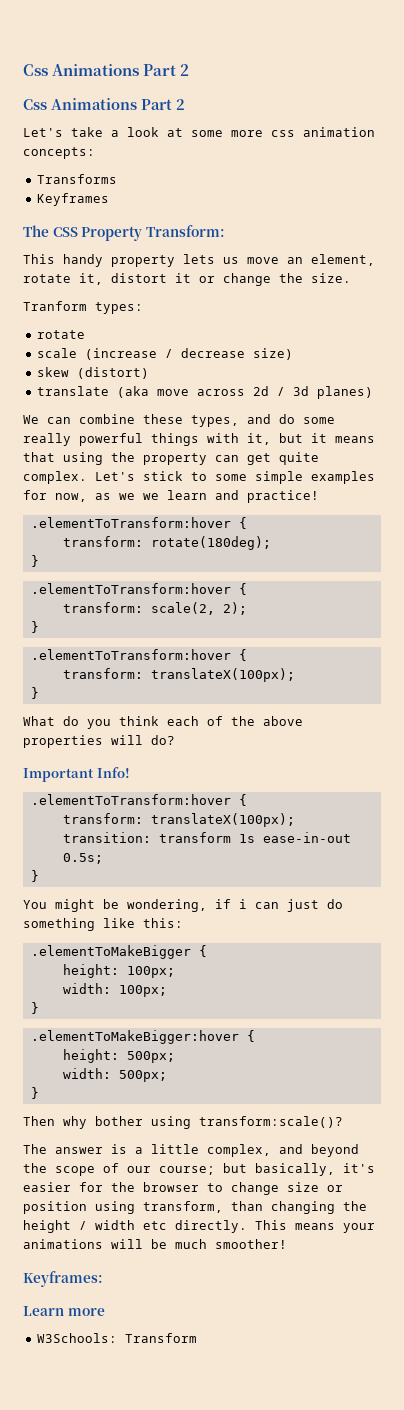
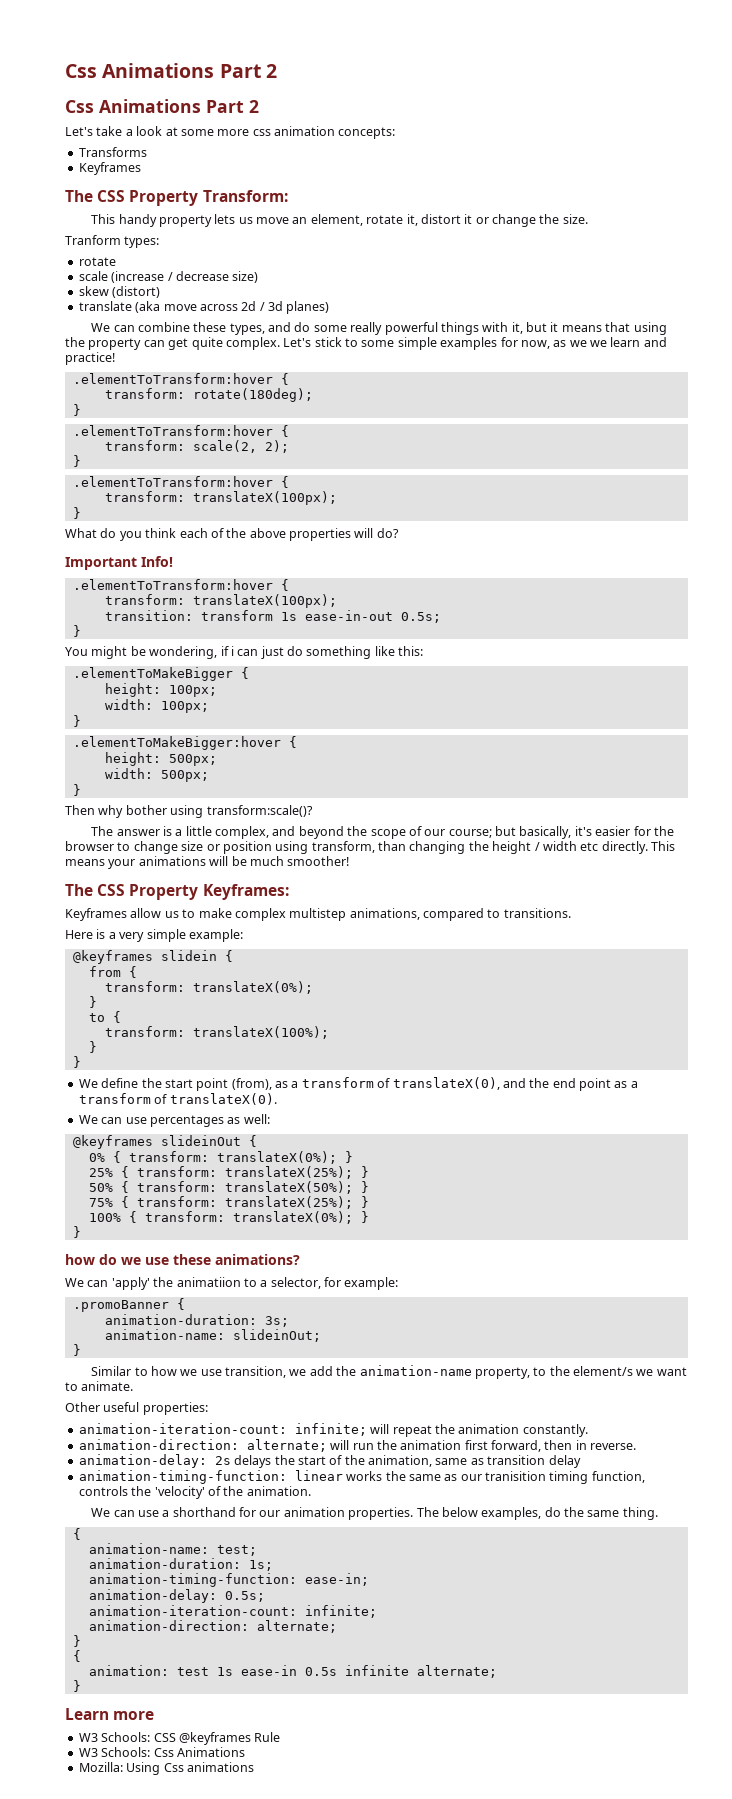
- Keyframes:
+ The CSS Property Keyframes:
+ Keyframes allow us to make complex multistep animations, compared to transitions.
+ Here is a very simple example:
+ @keyframes slidein {
+ from {
+ transform: translateX(0%);
+ }
+ to {
+ transform: translateX(100%);
+ }
+ }
+ We define the start point (from), as a transform of translateX(0), and the end point as a transform of translateX(0).
+ We can use percentages as well:
+ @keyframes slideinOut {
+ 0% { transform: translateX(0%); }
+ 25% { transform: translateX(25%); }
+ 50% { transform: translateX(50%); }
+ 75% { transform: translateX(25%); }
+ 100% { transform: translateX(0%); }
+ }
+ how do we use these animations?
+ We can 'apply' the animatiion to a selector, for example:
+ .promoBanner {
+ animation-duration: 3s;
+ animation-name: slideinOut;
+ }
+ Similar to how we use transition, we add the animation-name property, to the element/s we want to animate.
+ Other useful properties:
+ animation-iteration-count: infinite; will repeat the animation constantly.
+ animation-direction: alternate; will run the animation first forward, then in reverse.
+ animation-delay: 2s delays the start of the animation, same as transition delay
+ animation-timing-function: linear works the same as our tranisition timing function, controls the 'velocity' of the animation.
+ We can use a shorthand for our animation properties. The below examples, do the same thing.
+ {
+ animation-name: test;
+ animation-duration: 1s;
+ animation-timing-function: ease-in;
+ animation-delay: 0.5s;
+ animation-iteration-count: infinite;
+ animation-direction: alternate;
+ }
+ {
+ animation: test 1s ease-in 0.5s infinite alternate;
+ }
  Learn more
- W3Schools: Transform
+ W3 Schools: CSS @keyframes Rule
+ W3 Schools: Css Animations
+ Mozilla: Using Css animations

